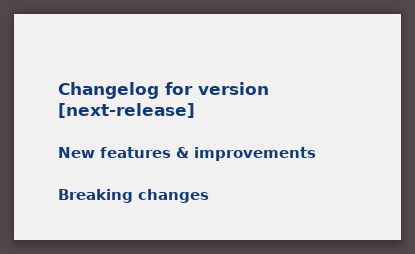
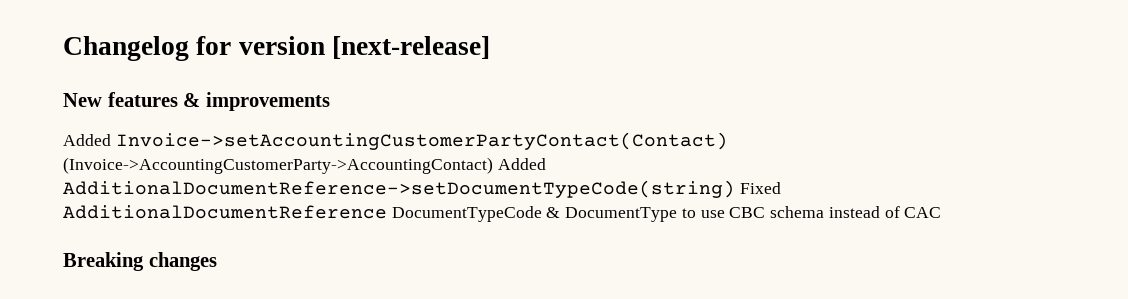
+ Added Invoice->setAccountingCustomerPartyContact(Contact) (Invoice->AccountingCustomerParty->AccountingContact) Added AdditionalDocumentReference->setDocumentTypeCode(string) Fixed AdditionalDocumentReference DocumentTypeCode & DocumentType to use CBC schema instead of CAC

